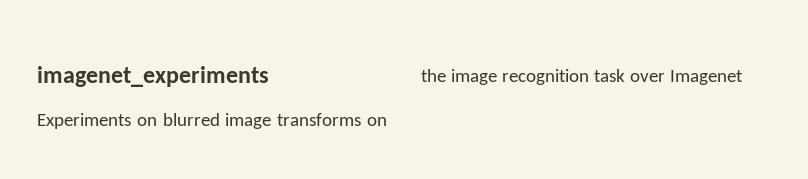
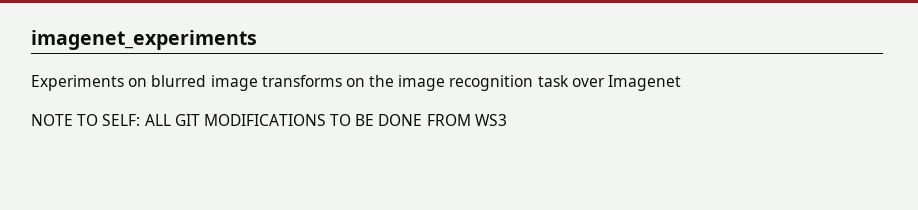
+ NOTE TO SELF: ALL GIT MODIFICATIONS TO BE DONE FROM WS3

